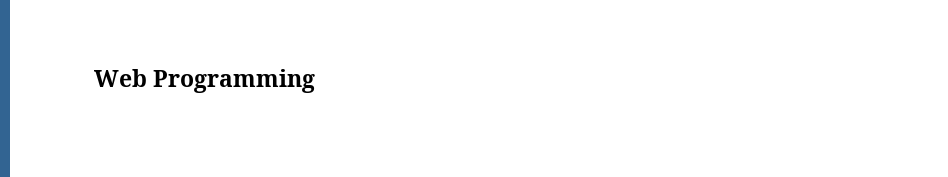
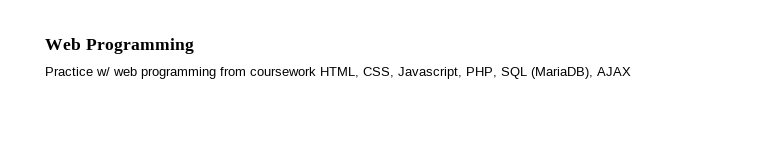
+ Practice w/ web programming from coursework HTML, CSS, Javascript, PHP, SQL (MariaDB), AJAX

